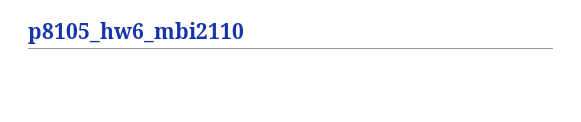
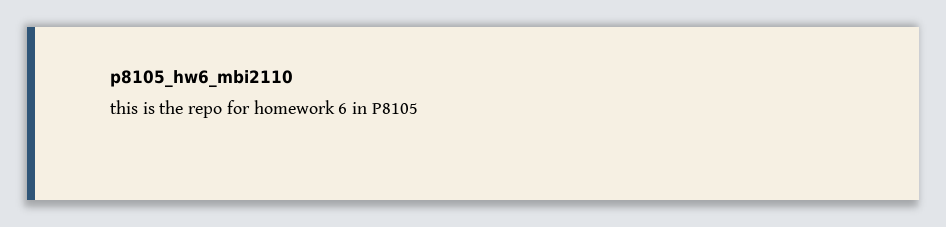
+ this is the repo for homework 6 in P8105

